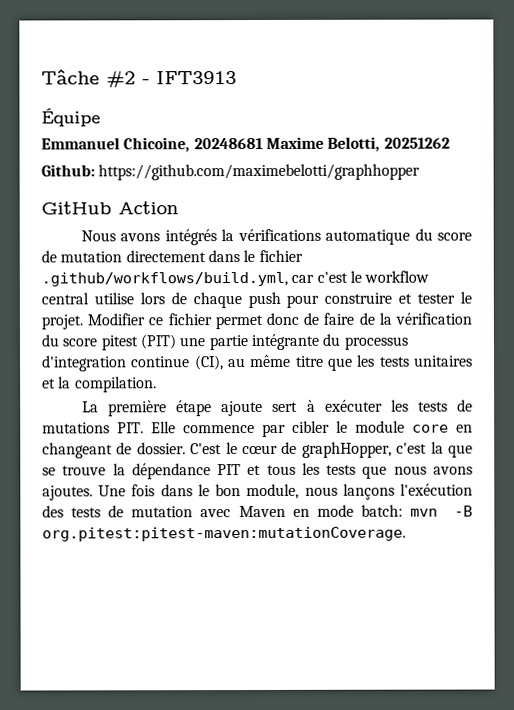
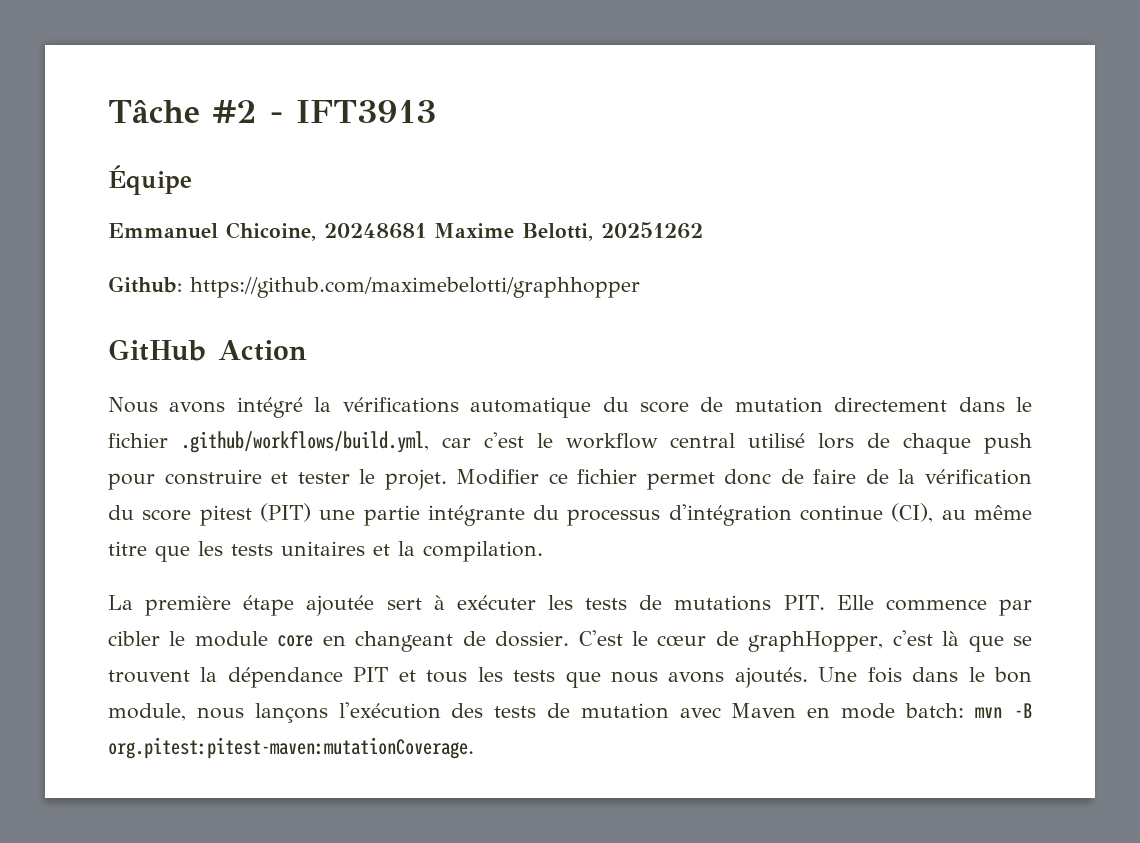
- Nous avons intégrés la vérifications automatique du score de mutation directement dans le fichier .github/workflows/build.yml, car c'est le workflow central utilise lors de chaque push pour construire et tester le projet.
+ Nous avons intégré la vérifications automatique du score de mutation directement dans le fichier .github/workflows/build.yml, car c'est le workflow central utilisé lors de chaque push pour construire et tester le projet.
- Modifier ce fichier permet donc de faire de la vérification du score pitest (PIT) une partie intégrante du processus d'integration continue (CI), au même titre que les tests unitaires et la compilation.
+ Modifier ce fichier permet donc de faire de la vérification du score pitest (PIT) une partie intégrante du processus d'intégration continue (CI), au même titre que les tests unitaires et la compilation.
- La première étape ajoute sert à exécuter les tests de mutations PIT. Elle commence par cibler le module core en changeant de dossier.
+ La première étape ajoutée sert à exécuter les tests de mutations PIT. Elle commence par cibler le module core en changeant de dossier.
- C'est le cœur de graphHopper, c'est la que se trouve la dépendance PIT et tous les tests que nous avons ajoutes.
+ C'est le cœur de graphHopper, c'est là que se trouvent la dépendance PIT et tous les tests que nous avons ajoutés.

